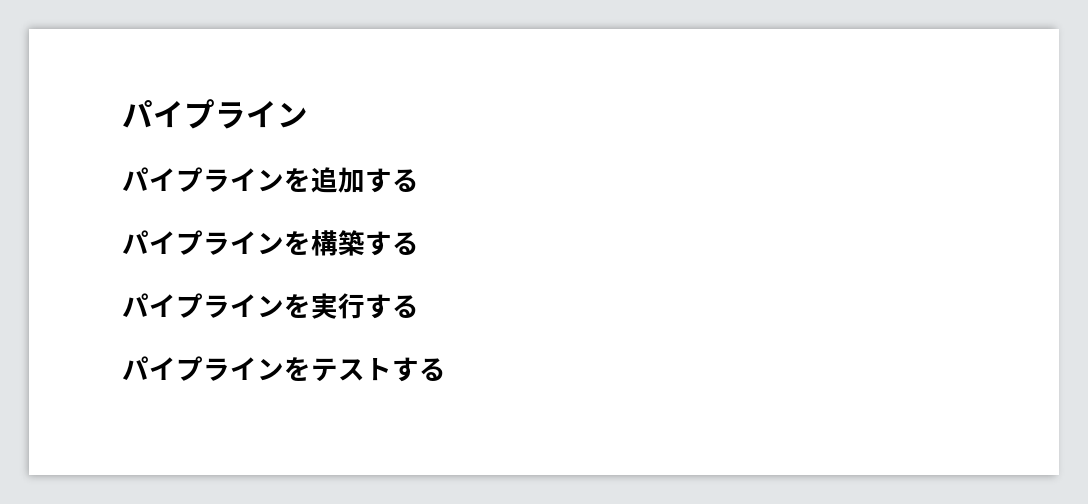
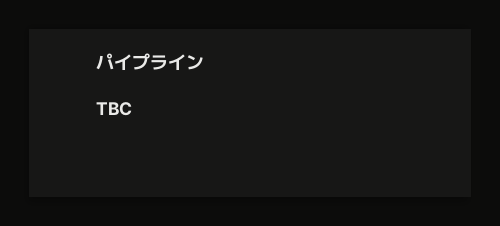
- パイプラインを追加する
- パイプラインを構築する
- パイプラインを実行する
- パイプラインをテストする
+ TBC

